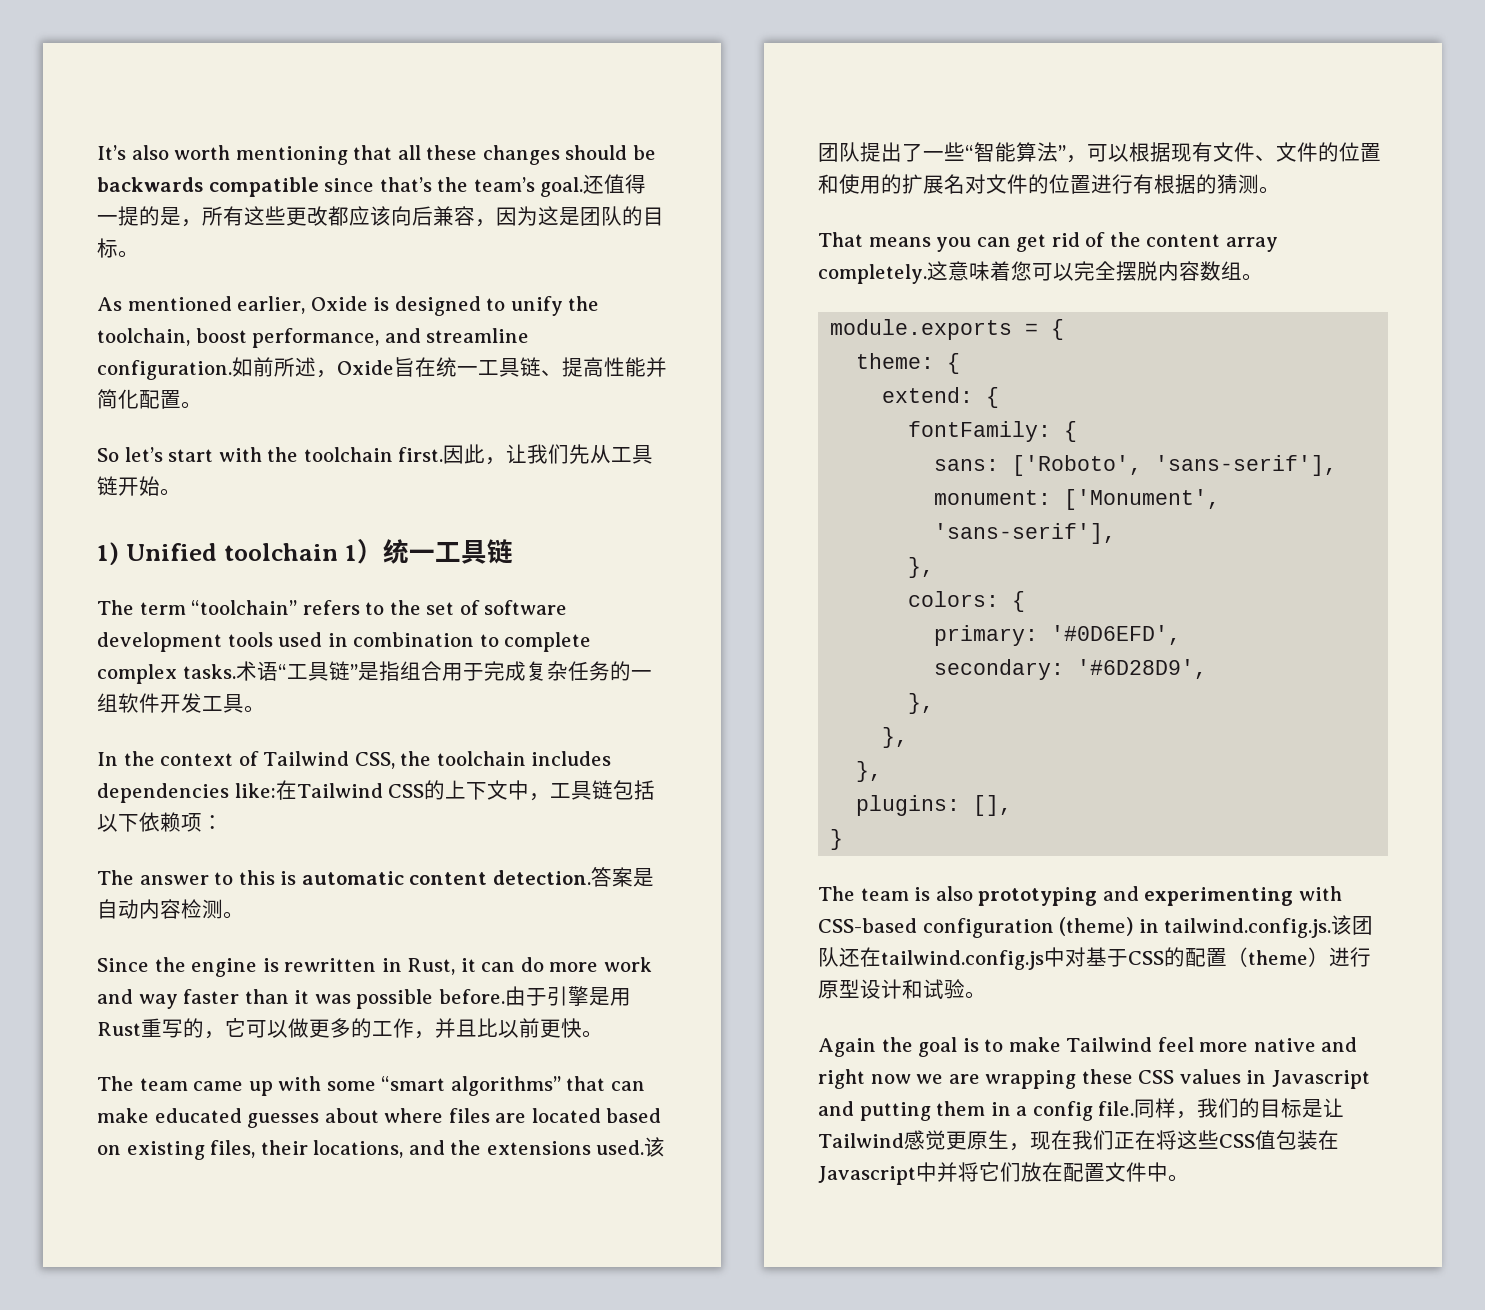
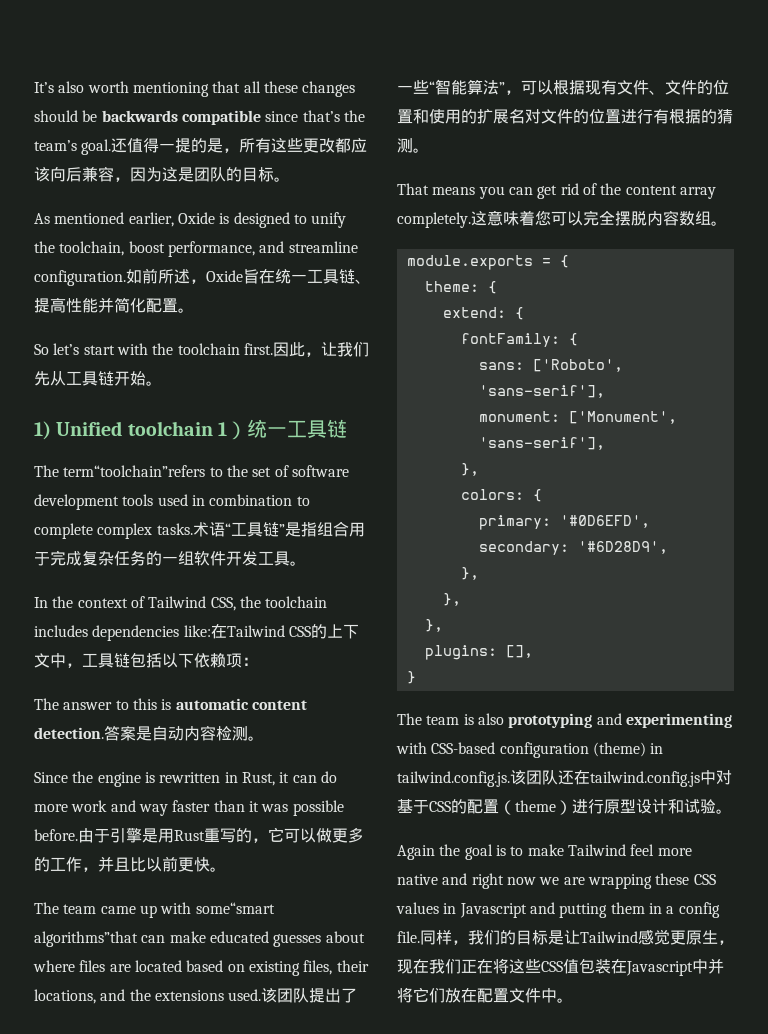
- The term “toolchain” refers to the set of software development tools used in combination to complete complex tasks.
+ The term“toolchain”refers to the set of software development tools used in combination to complete complex tasks.
- The team came up with some “smart algorithms” that can make educated guesses about where files are located based on existing files, their locations, and the extensions used.
+ The team came up with some“smart algorithms”that can make educated guesses about where files are located based on existing files, their locations, and the extensions used.

